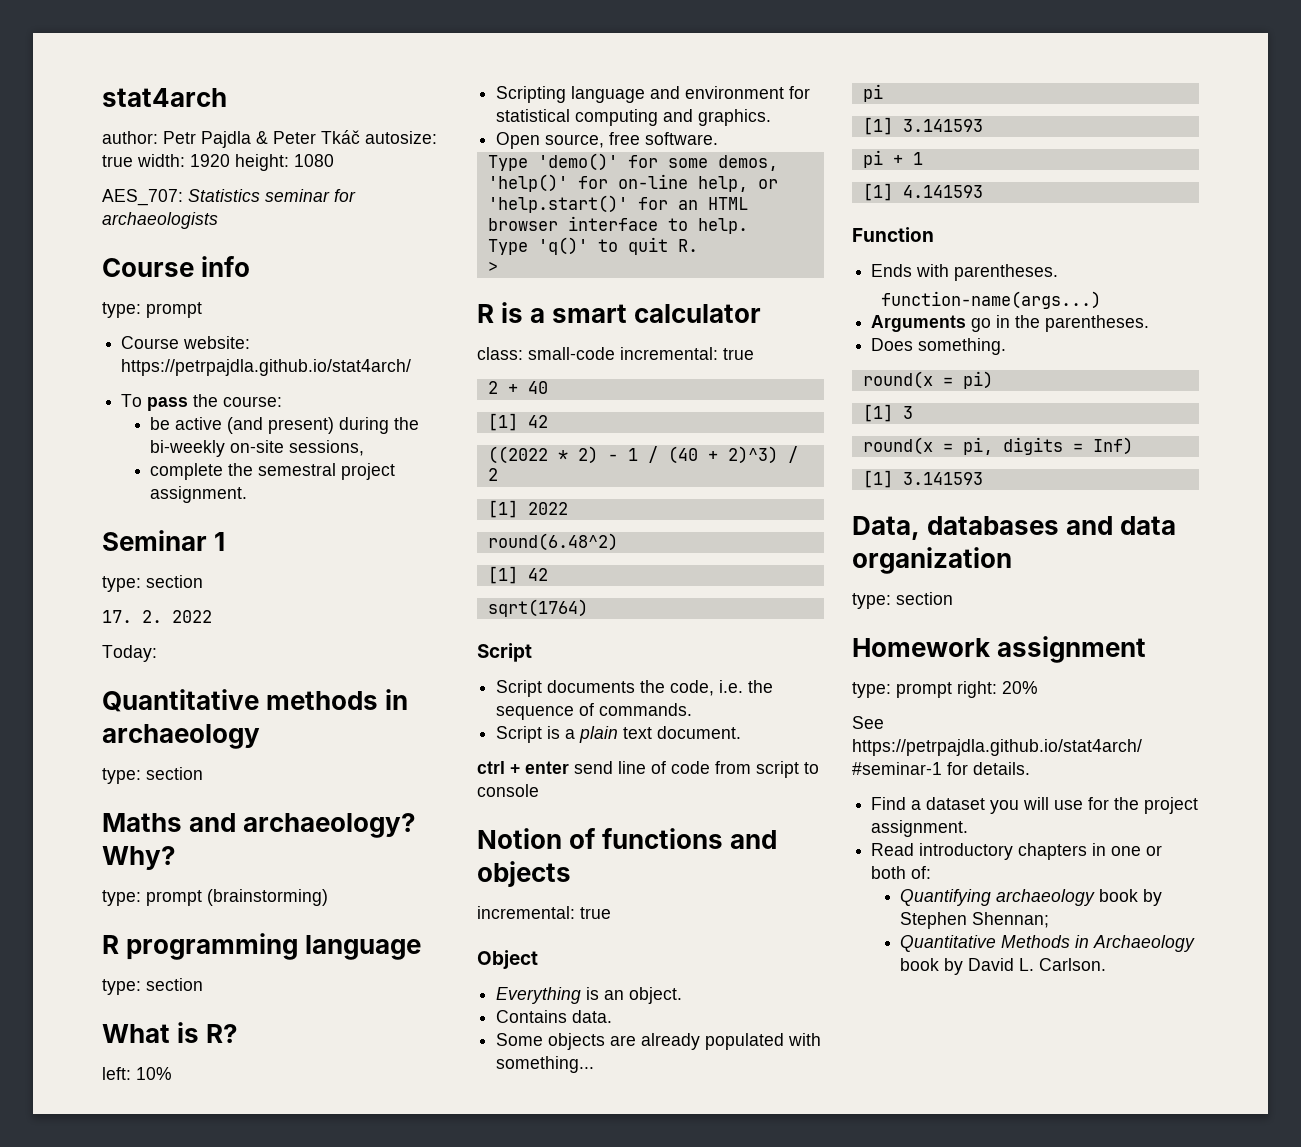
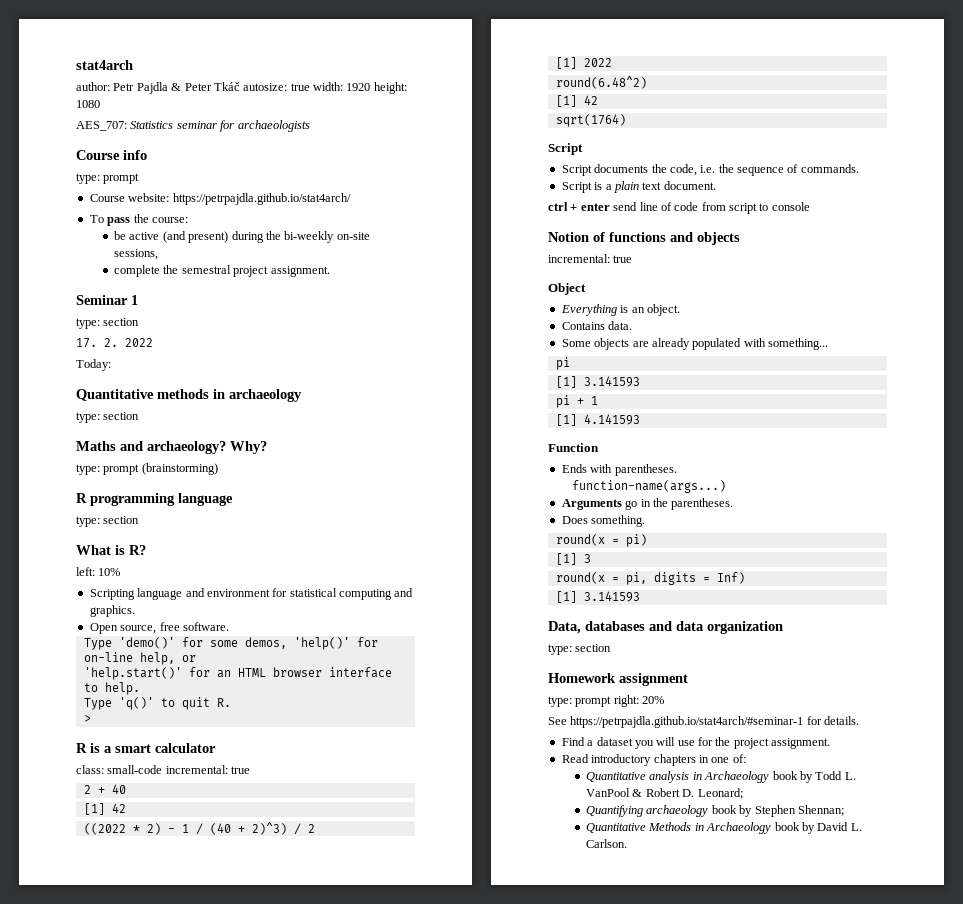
- Read introductory chapters in one or both of:
+ Read introductory chapters in one of:
+ Quantitative analysis in Archaeology book by Todd L. VanPool & Robert D. Leonard;

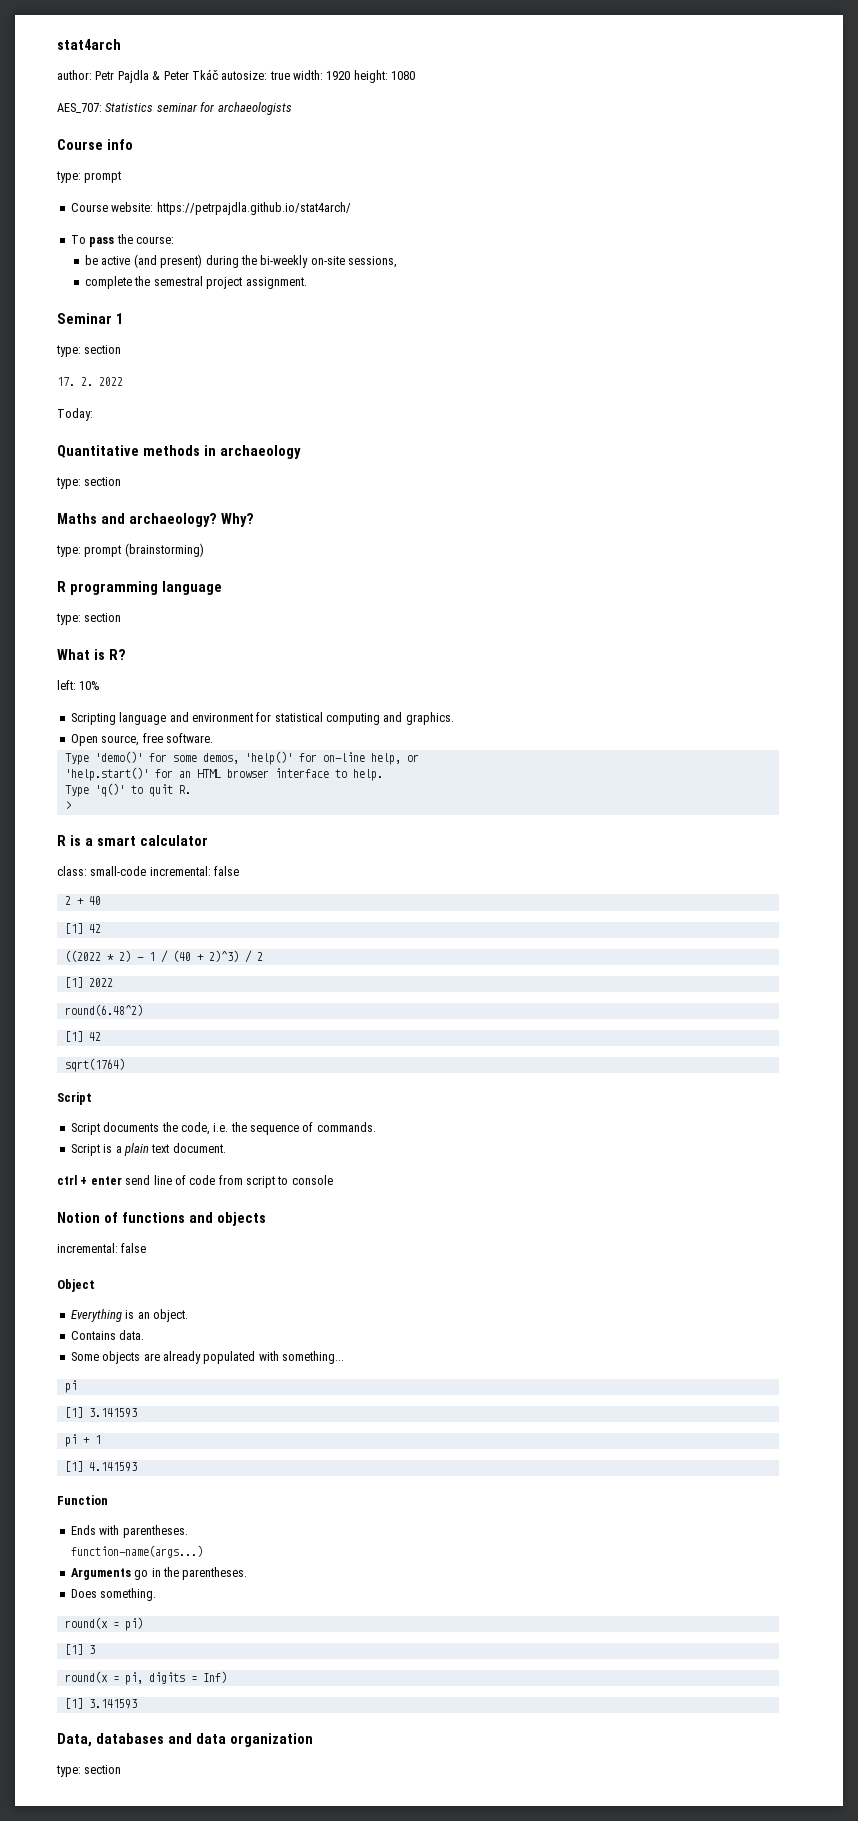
- class: small-code incremental: true
+ class: small-code incremental: false
  Notion of functions and objects
- incremental: true
+ incremental: false
- Homework assignment
- type: prompt right: 20%
- See https://petrpajdla.github.io/stat4arch/#seminar-1 for details.
- Find a dataset you will use for the project assignment.
- Read introductory chapters in one of:
- Quantitative analysis in Archaeology book by Todd L. VanPool & Robert D. Leonard;
- Quantifying archaeology book by Stephen Shennan;
- Quantitative Methods in Archaeology book by David L. Carlson.

